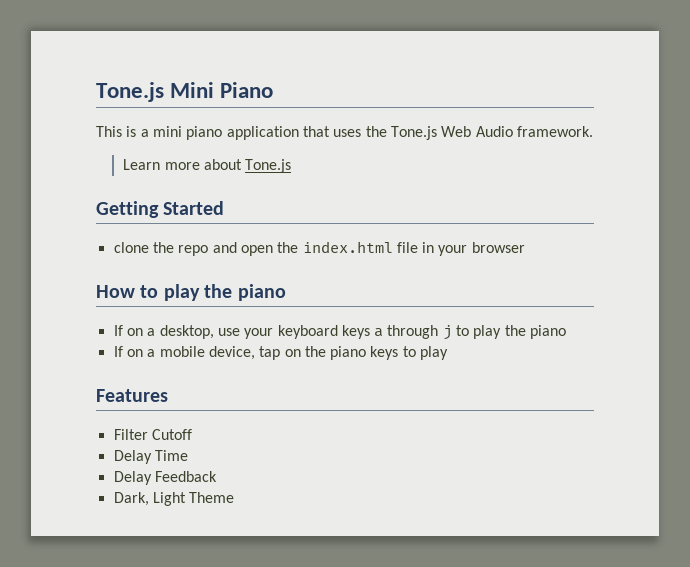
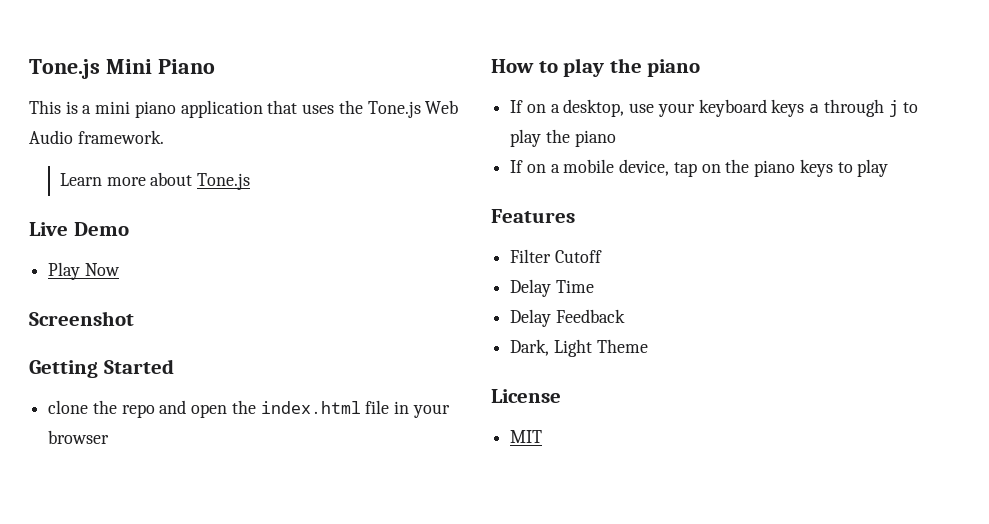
+ Live Demo
+ Play Now
+ Screenshot
+ License
+ MIT

